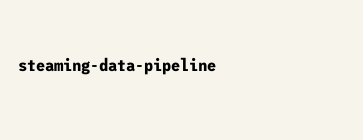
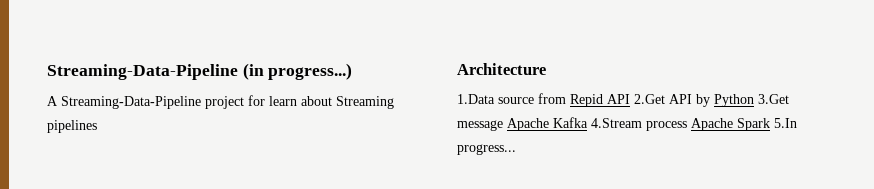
- steaming-data-pipeline
+ Streaming-Data-Pipeline (in progress...)
+ A Streaming-Data-Pipeline project for learn about Streaming pipelines
+ Architecture
+ 1.Data source from Repid API 2.Get API by Python 3.Get message Apache Kafka 4.Stream process Apache Spark 5.In progress...

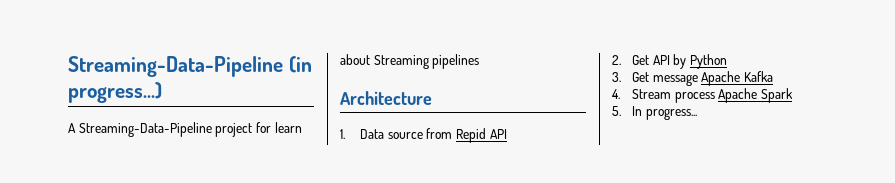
- 1.Data source from Repid API 2.Get API by Python 3.Get message Apache Kafka 4.Stream process Apache Spark 5.In progress...
+ 1. Data source from Repid API
+ 2. Get API by Python
+ 3. Get message Apache Kafka
+ 4. Stream process Apache Spark
+ 5. In progress...

